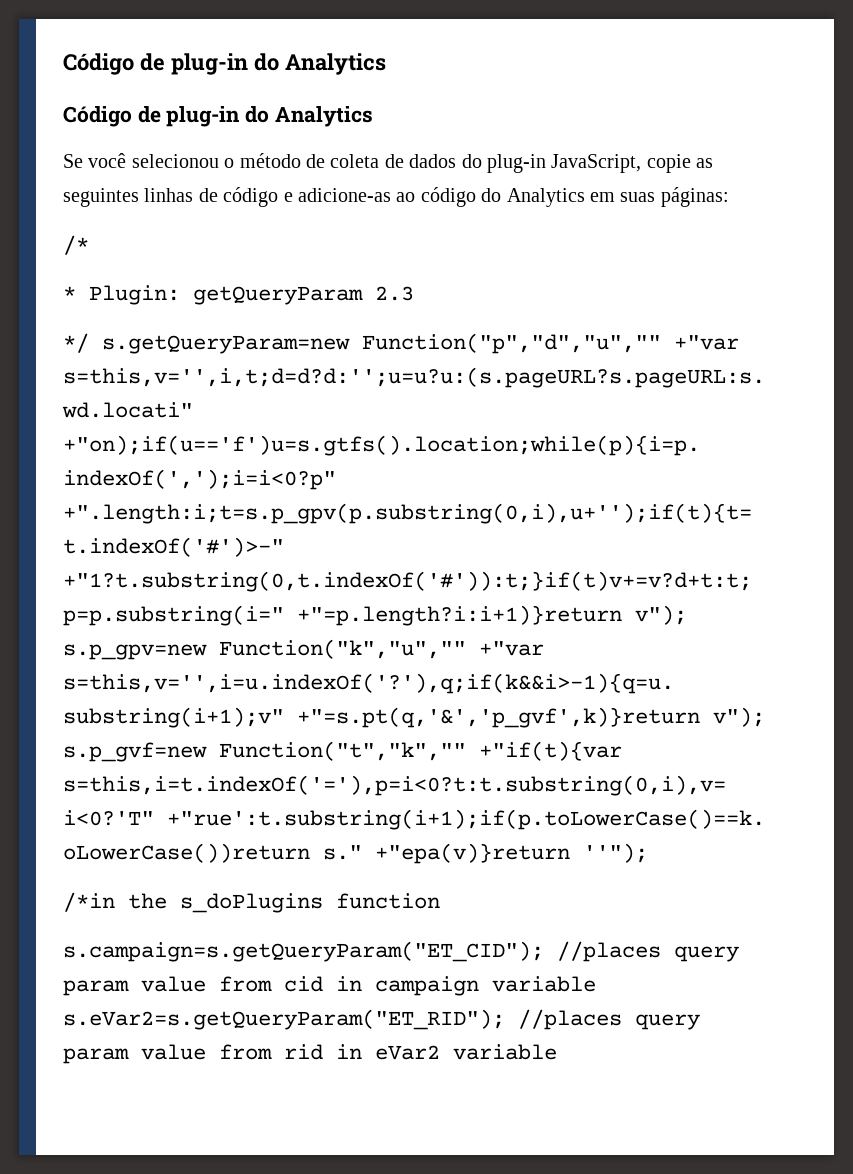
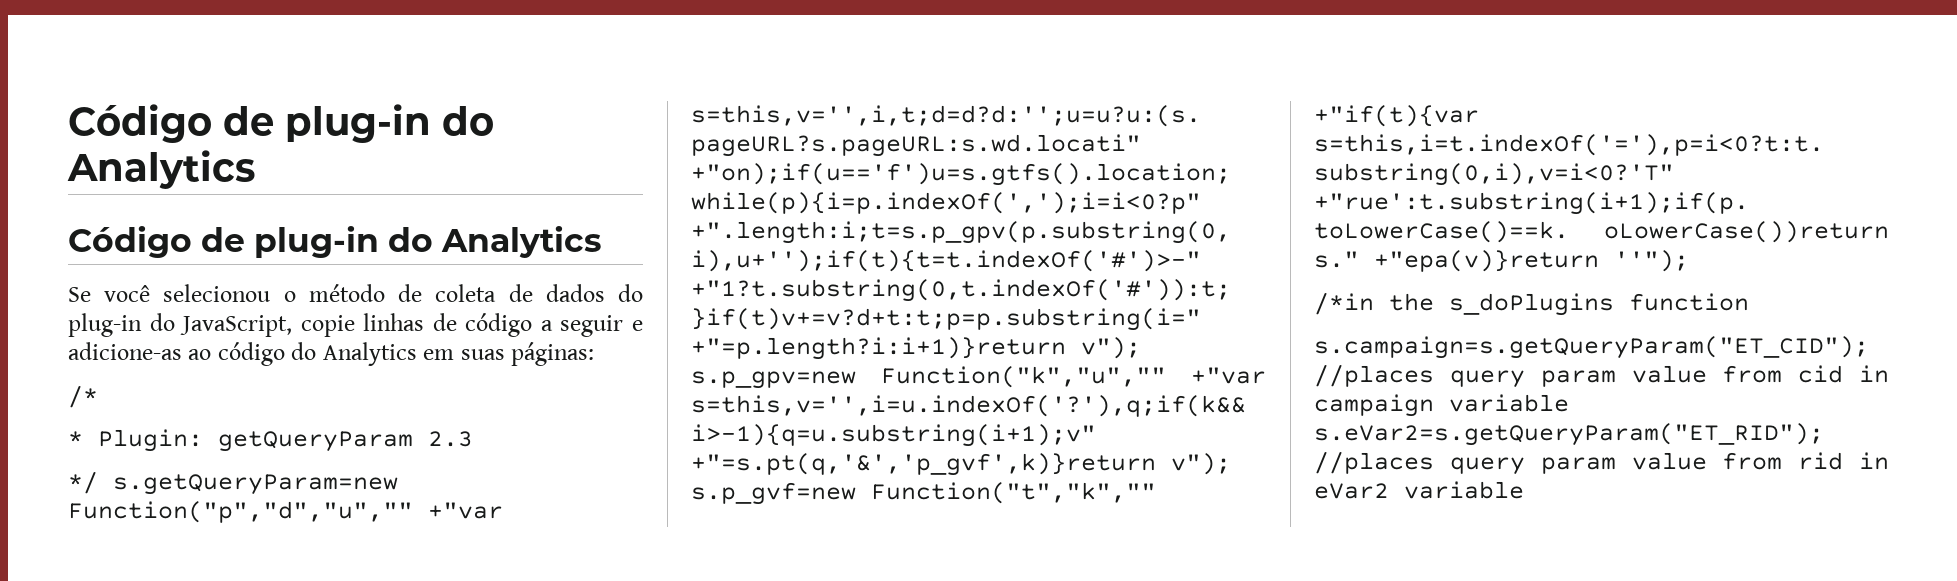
- Se você selecionou o método de coleta de dados do plug-in JavaScript, copie as seguintes linhas de código e adicione-as ao código do Analytics em suas páginas:
+ Se você selecionou o método de coleta de dados do plug-in do JavaScript, copie linhas de código a seguir e adicione-as ao código do Analytics em suas páginas:

